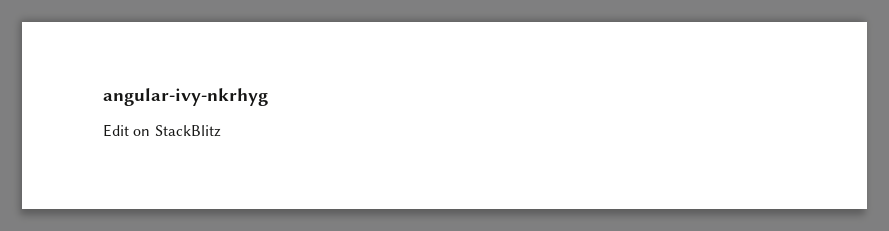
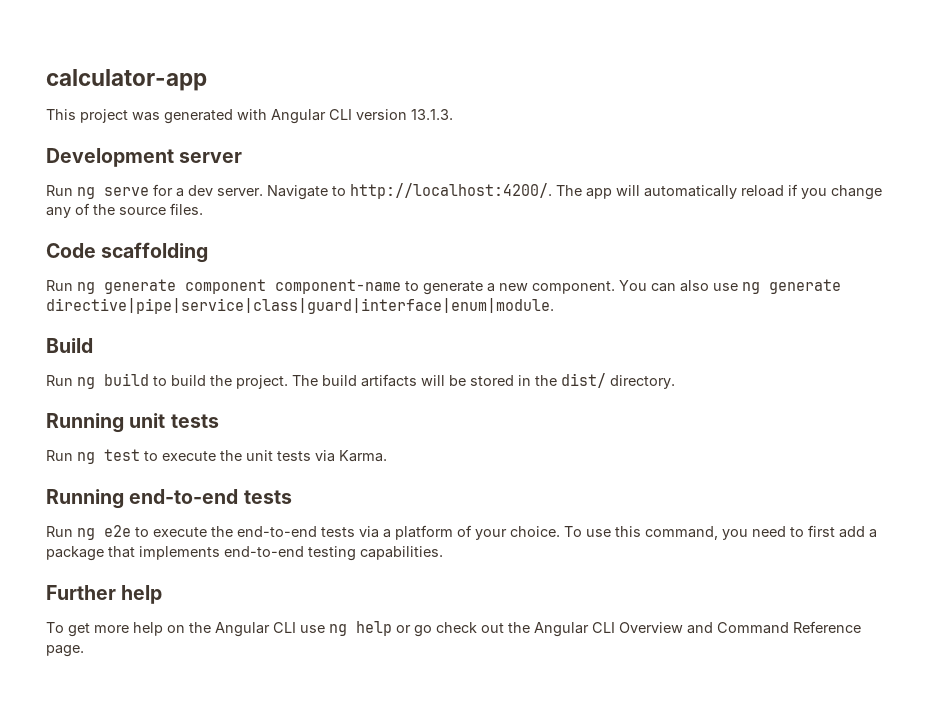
- angular-ivy-nkrhyg
- Edit on StackBlitz
+ calculator-app
+ This project was generated with Angular CLI version 13.1.3.
+ Development server
+ Run ng serve for a dev server. Navigate to http://localhost:4200/. The app will automatically reload if you change any of the source files.
+ Code scaffolding
+ Run ng generate component component-name to generate a new component. You can also use ng generate directive|pipe|service|class|guard|interface|enum|module.
+ Build
+ Run ng build to build the project. The build artifacts will be stored in the dist/ directory.
+ Running unit tests
+ Run ng test to execute the unit tests via Karma.
+ Running end-to-end tests
+ Run ng e2e to execute the end-to-end tests via a platform of your choice. To use this command, you need to first add a package that implements end-to-end testing capabilities.
+ Further help
+ To get more help on the Angular CLI use ng help or go check out the Angular CLI Overview and Command Reference page.

